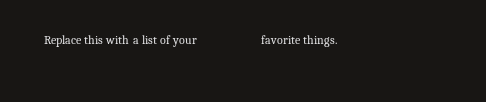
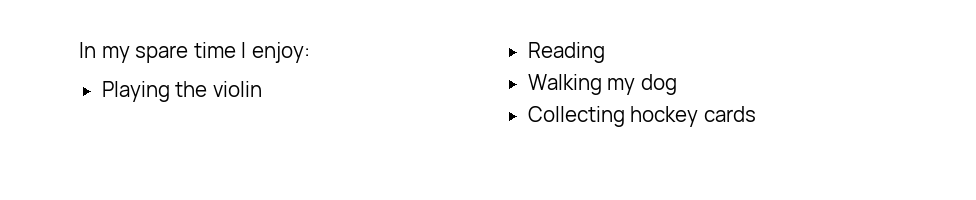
- Replace this with a list of your favorite things.
+ In my spare time I enjoy:
+ Playing the violin
+ Reading
+ Walking my dog
+ Collecting hockey cards

